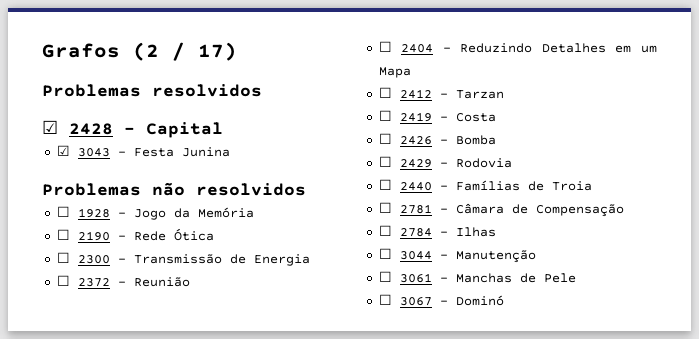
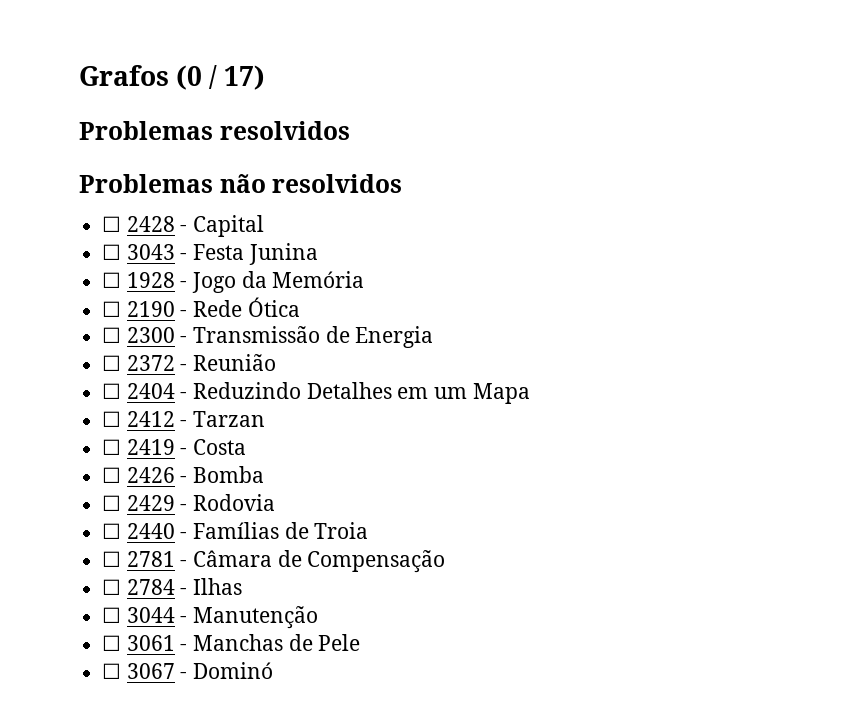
- Grafos (2 / 17)
+ Grafos (0 / 17)
- ☑ 2428 - Capital
+ Problemas não resolvidos
+ ☐ 2428 - Capital
- ☑ 3043 - Festa Junina
+ ☐ 3043 - Festa Junina
- Problemas não resolvidos

